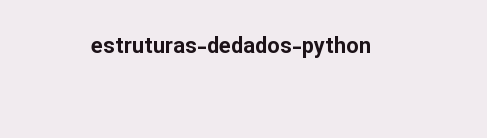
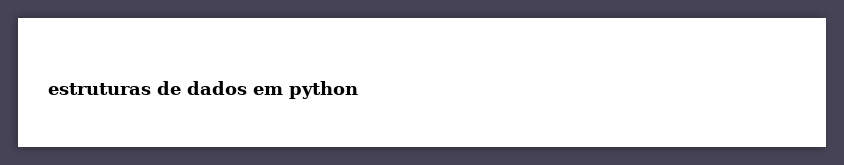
- estruturas-dedados-python
+ estruturas de dados em python

